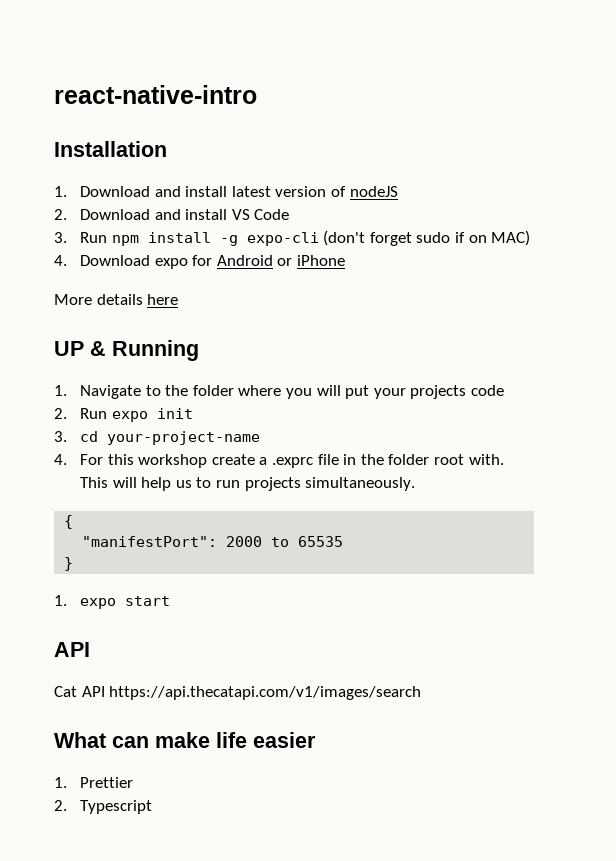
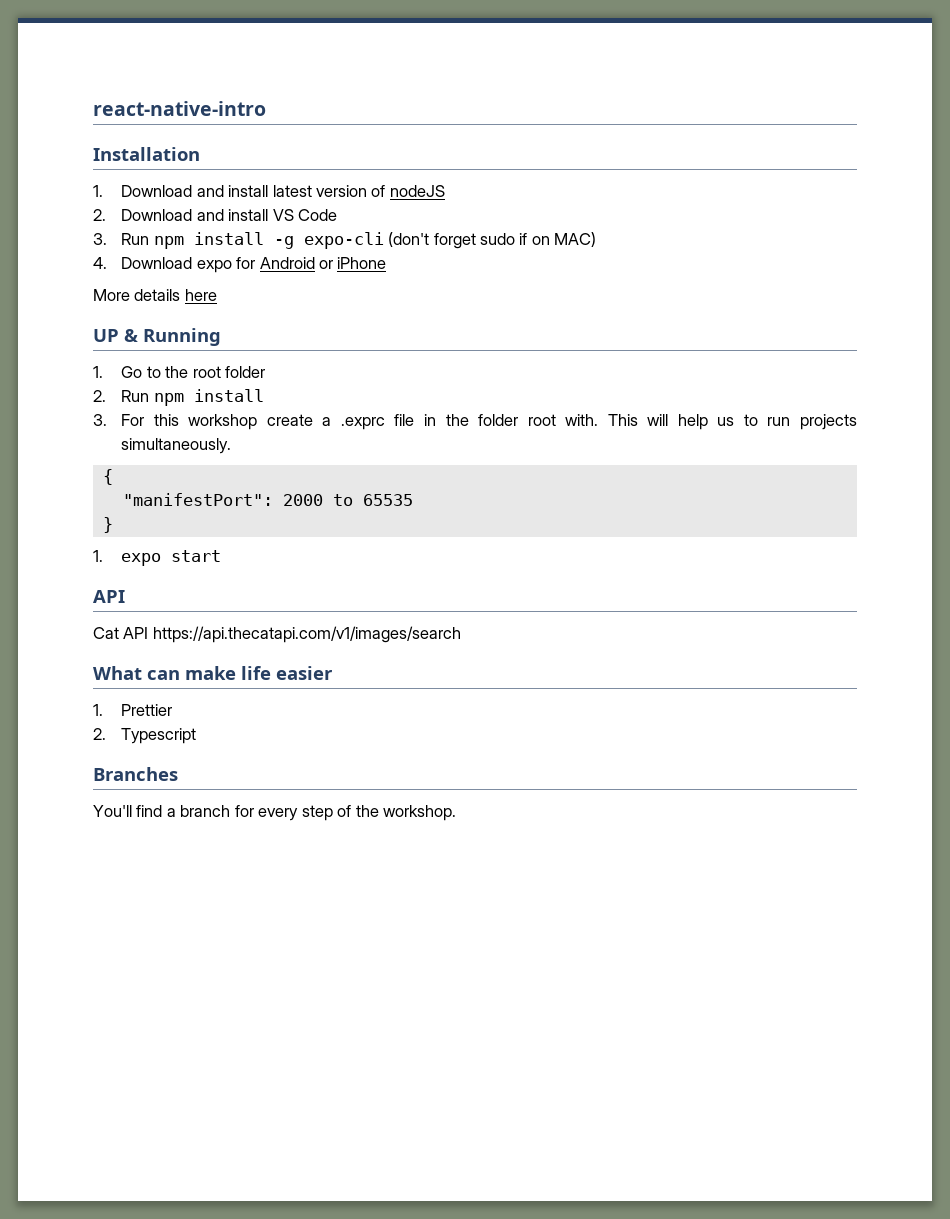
- 1. Navigate to the folder where you will put your projects code
- 2. Run expo init
- 3. cd your-project-name
- 4. For this workshop create a .exprc file in the folder root with.
+ 1. Go to the root folder
+ 2. Run npm install
+ 3. For this workshop create a .exprc file in the folder root with.
+ Branches
+ You'll find a branch for every step of the workshop.

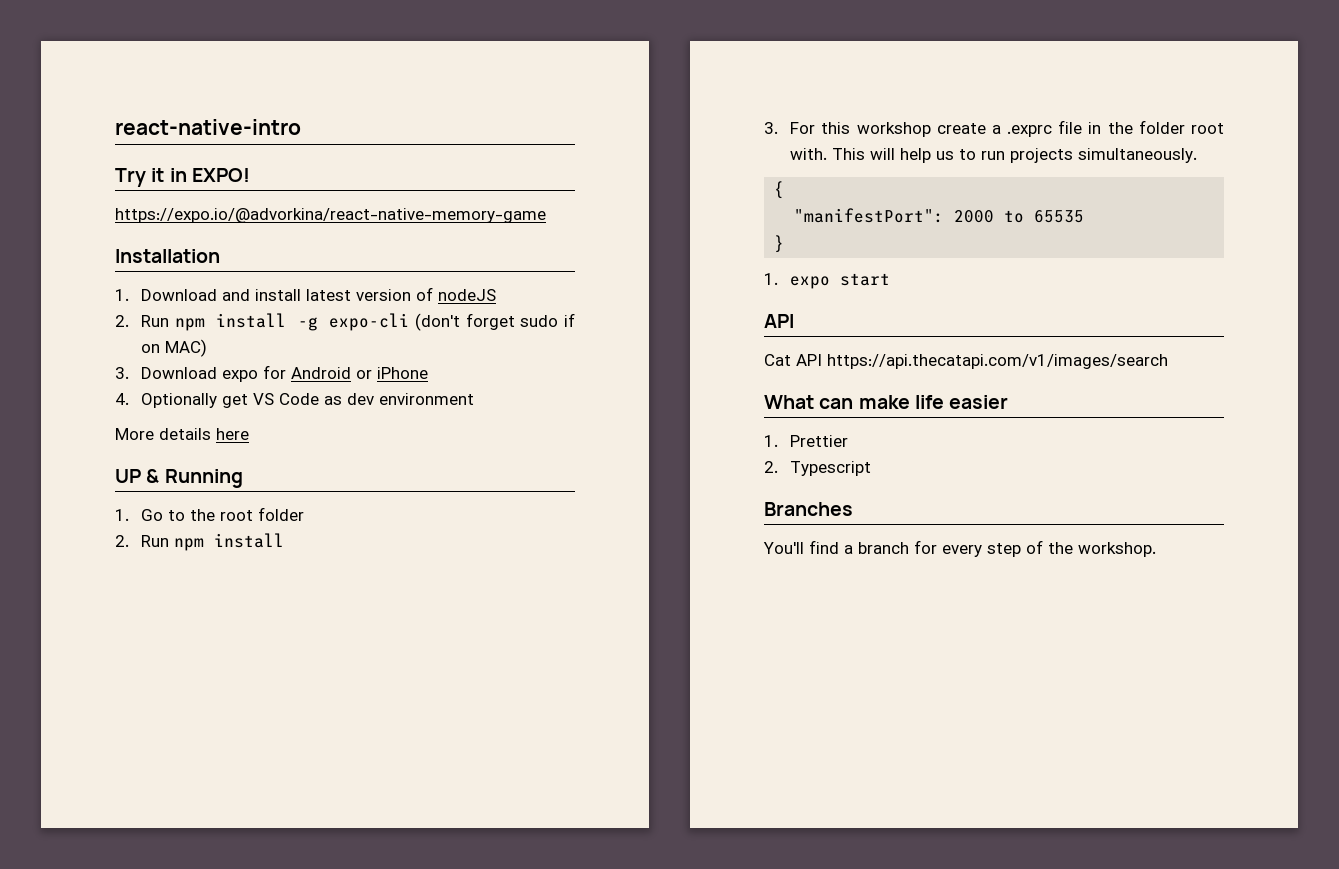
+ Try it in EXPO!
+ https://expo.io/@advorkina/react-native-memory-game
- 2. Download and install VS Code
- 3. Run npm install -g expo-cli (don't forget sudo if on MAC)
+ 2. Run npm install -g expo-cli (don't forget sudo if on MAC)
- 4. Download expo for Android or iPhone
+ 3. Download expo for Android or iPhone
+ 4. Optionally get VS Code as dev environment

